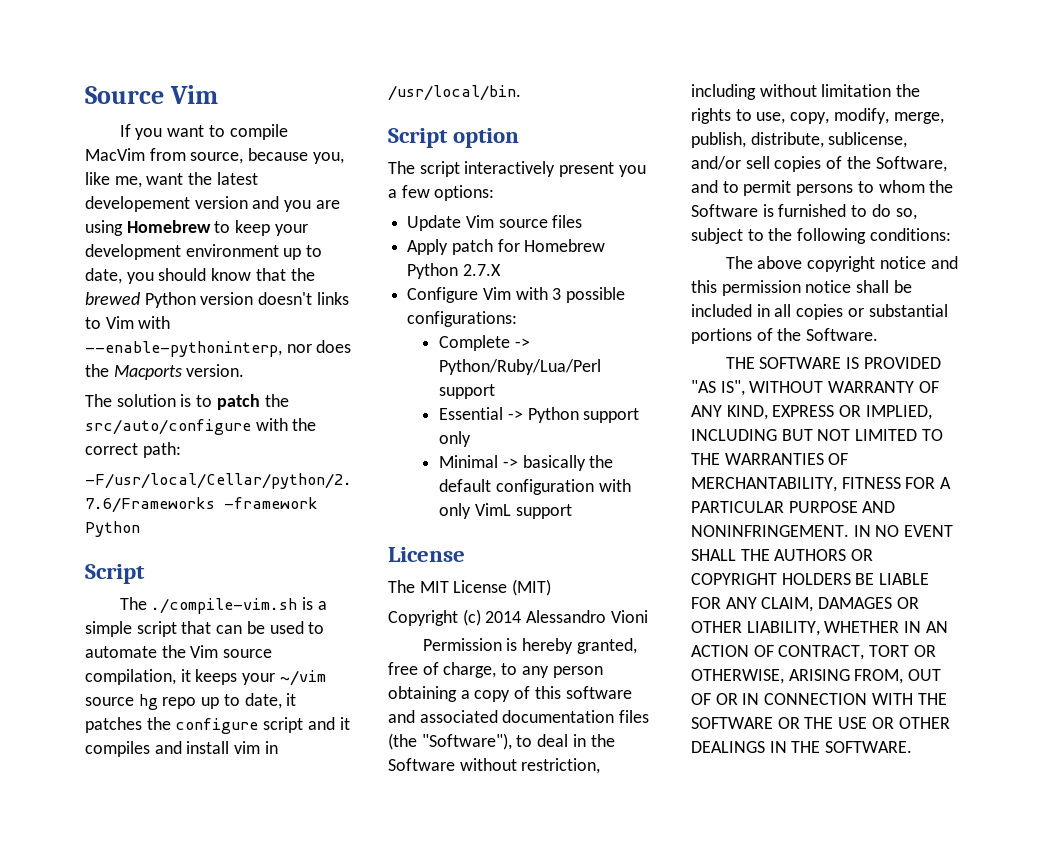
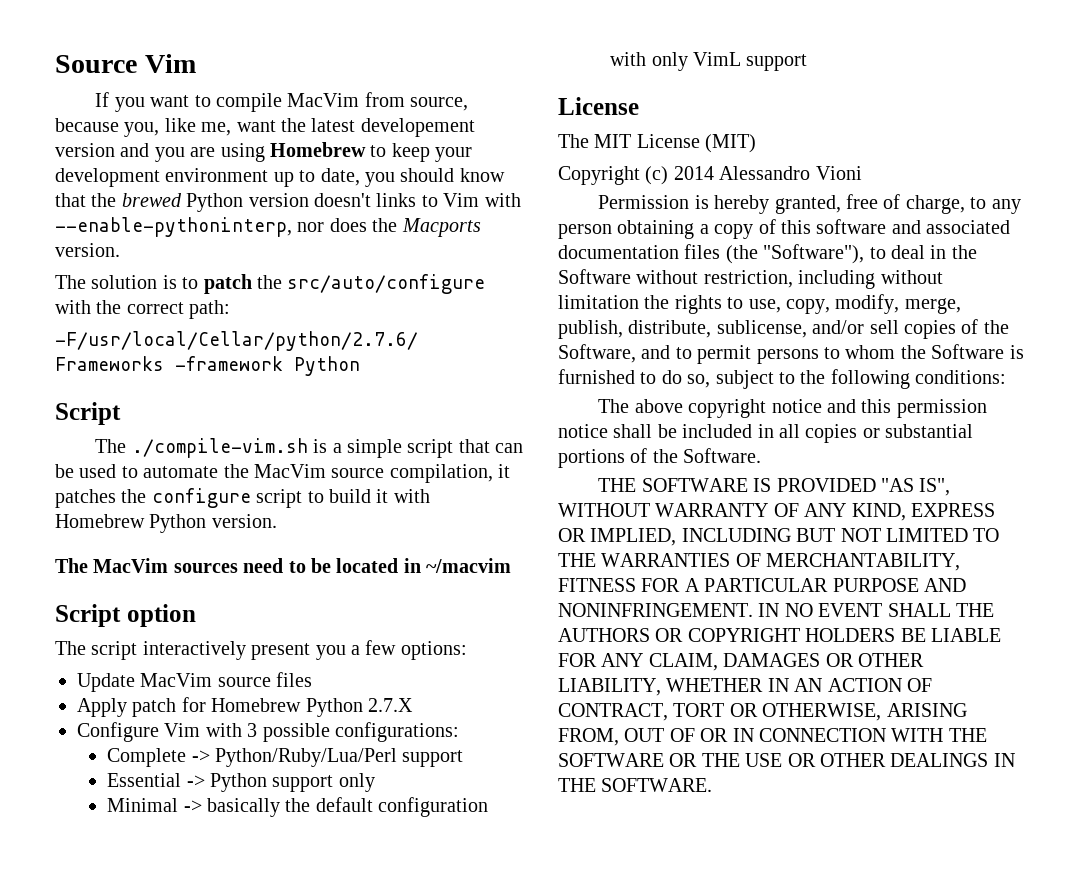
- The ./compile-vim.sh is a simple script that can be used to automate the Vim source compilation, it keeps your ~/vim source hg repo up to date, it patches the configure script and it compiles and install vim in /usr/local/bin.
+ The ./compile-vim.sh is a simple script that can be used to automate the MacVim source compilation, it patches the configure script to build it with Homebrew Python version.
+ The MacVim sources need to be located in ~/macvim
- Update Vim source files
+ Update MacVim source files

